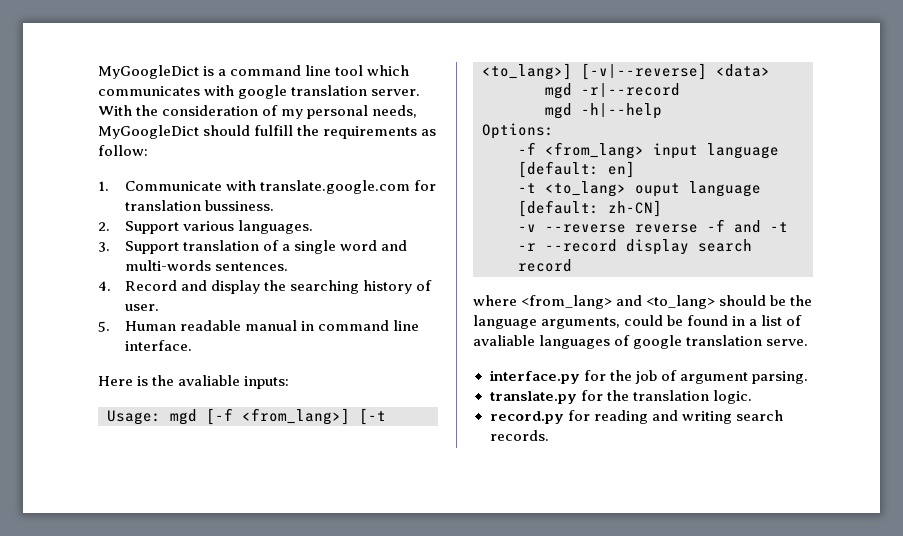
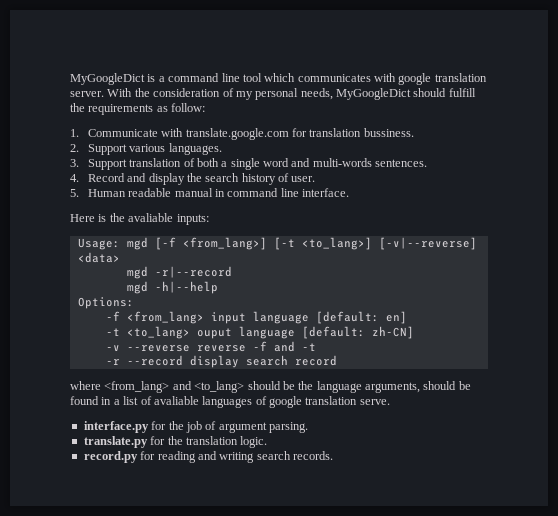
- 3. Support translation of a single word and multi-words sentences.
+ 3. Support translation of both a single word and multi-words sentences.
- 4. Record and display the searching history of user.
+ 4. Record and display the search history of user.
- where <from_lang> and <to_lang> should be the language arguments, could be found in a list of avaliable languages of google translation serve.
+ where <from_lang> and <to_lang> should be the language arguments, should be found in a list of avaliable languages of google translation serve.

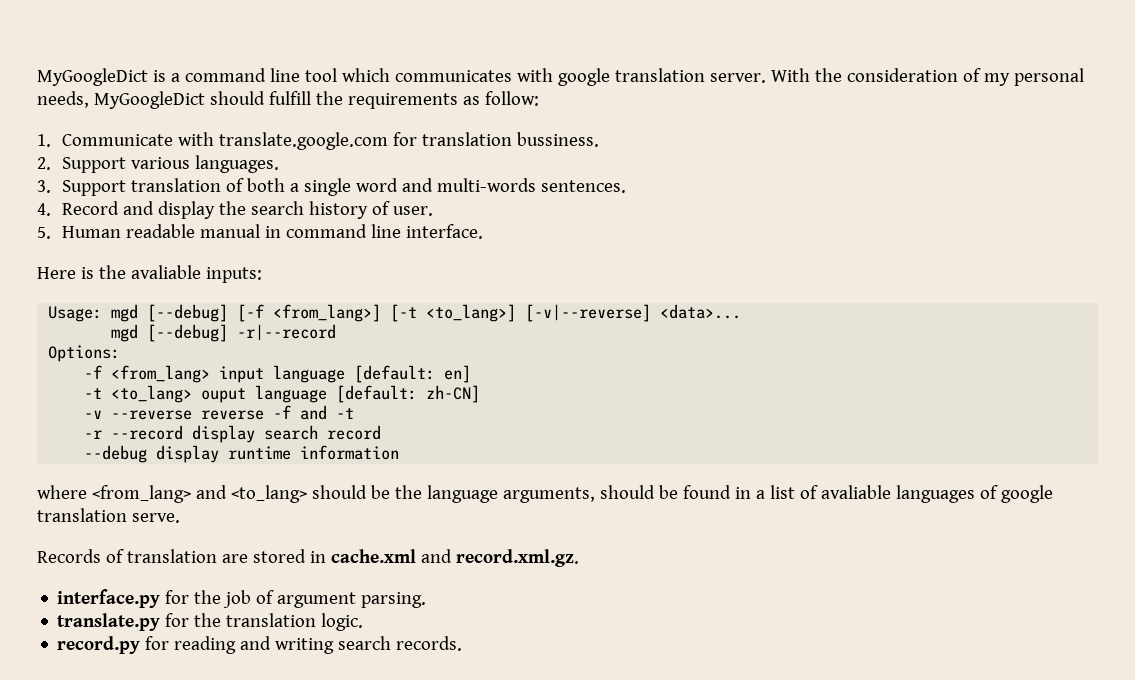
- Usage: mgd [-f <from_lang>] [-t <to_lang>] [-v|--reverse] <data>
- mgd -r|--record
+ Usage: mgd [--debug] [-f <from_lang>] [-t <to_lang>] [-v|--reverse] <data>...
+ mgd [--debug] -r|--record
- mgd -h|--help
+ --debug display runtime information
+ Records of translation are stored in cache.xml and record.xml.gz.

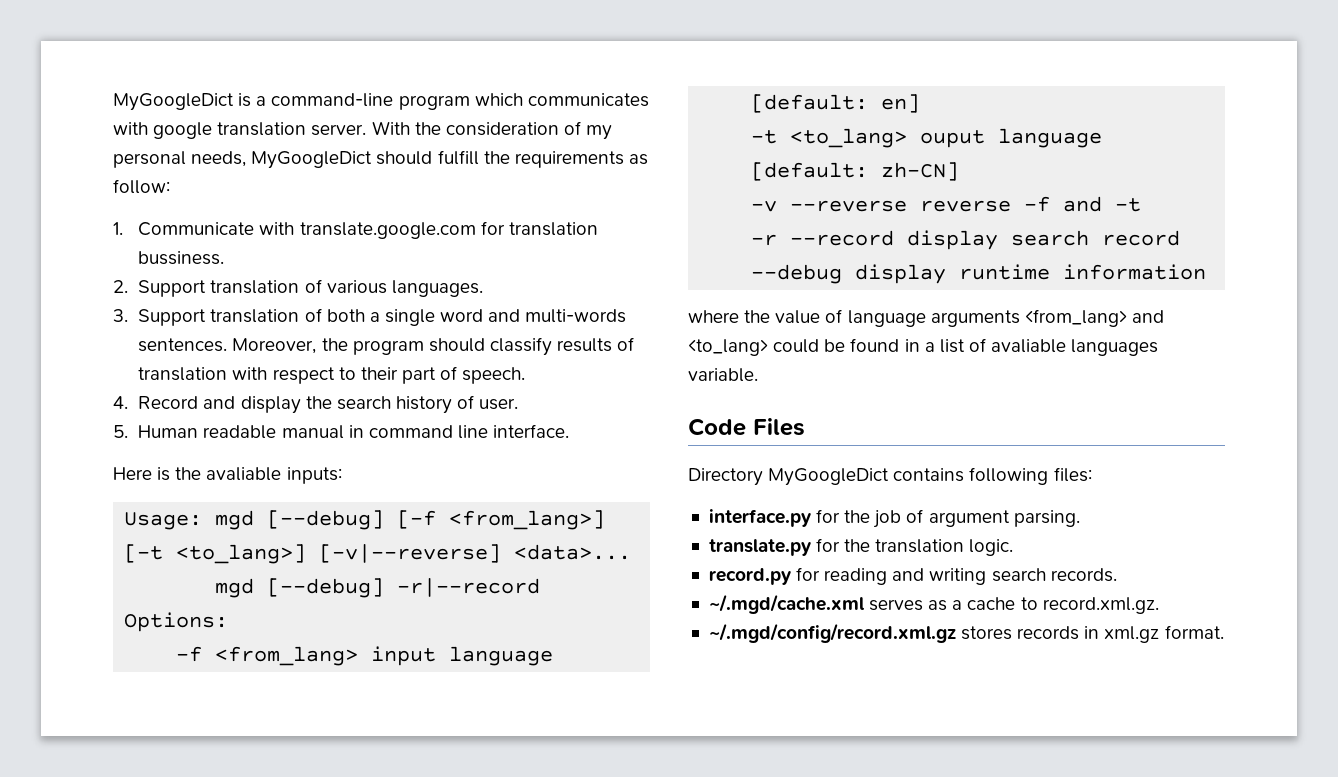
- MyGoogleDict is a command line tool which communicates with google translation server.
+ MyGoogleDict is a command-line program which communicates with google translation server.
- 2. Support various languages.
+ 2. Support translation of various languages.
+ Moreover, the program should classify results of translation with respect to their part of speech.
- where <from_lang> and <to_lang> should be the language arguments, should be found in a list of avaliable languages of google translation serve.
- Records of translation are stored in cache.xml and record.xml.gz.
+ where the value of language arguments <from_lang> and <to_lang> could be found in a list of avaliable languages variable.
+ Code Files
+ Directory MyGoogleDict contains following files:
+ ~/.mgd/cache.xml serves as a cache to record.xml.gz.
+ ~/.mgd/config/record.xml.gz stores records in xml.gz format.

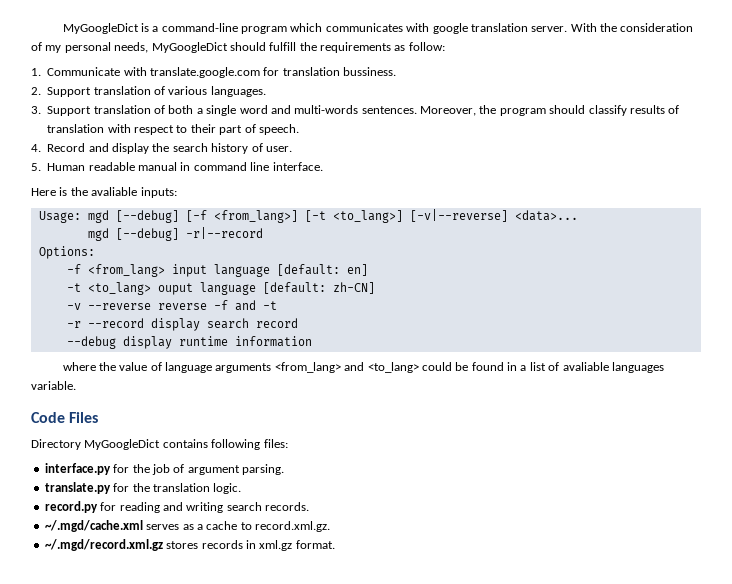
- ~/.mgd/config/record.xml.gz stores records in xml.gz format.
+ ~/.mgd/record.xml.gz stores records in xml.gz format.

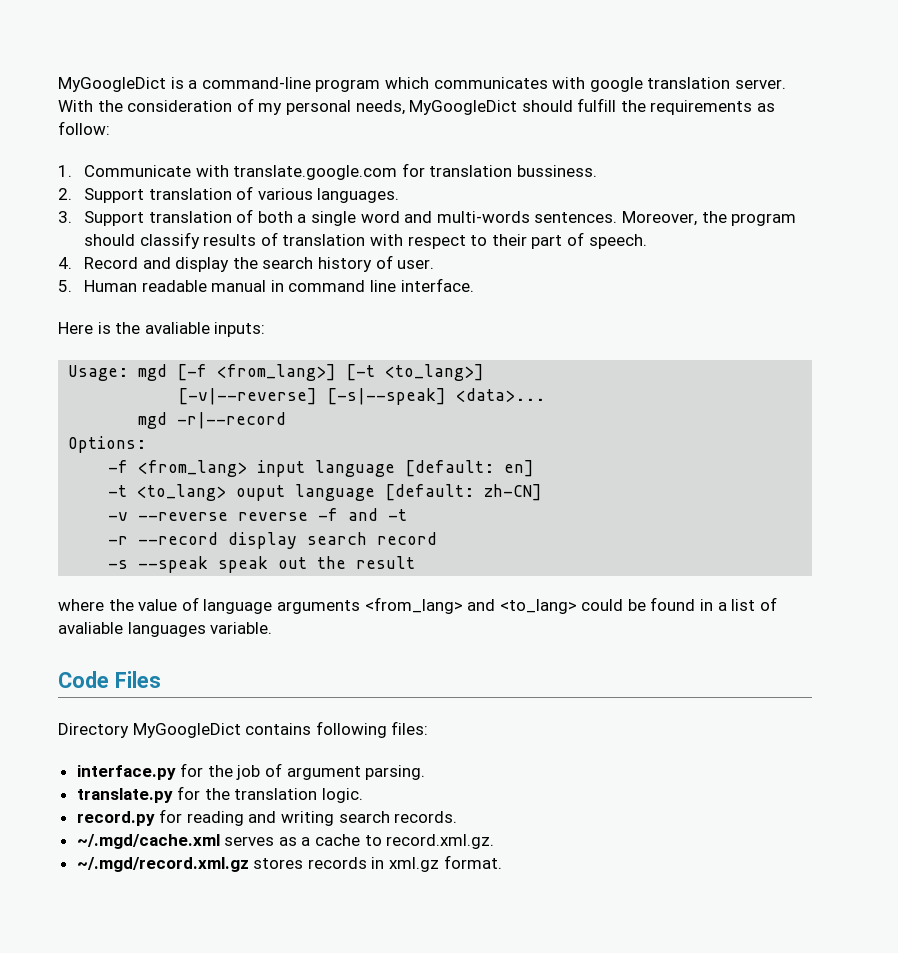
- Usage: mgd [--debug] [-f <from_lang>] [-t <to_lang>] [-v|--reverse] <data>...
+ Usage: mgd [-f <from_lang>] [-t <to_lang>]
+ [-v|--reverse] [-s|--speak] <data>...
- mgd [--debug] -r|--record
+ mgd -r|--record
- --debug display runtime information
+ -s --speak speak out the result

